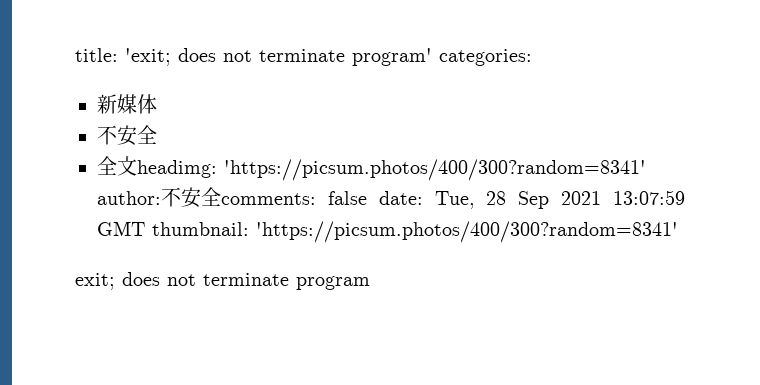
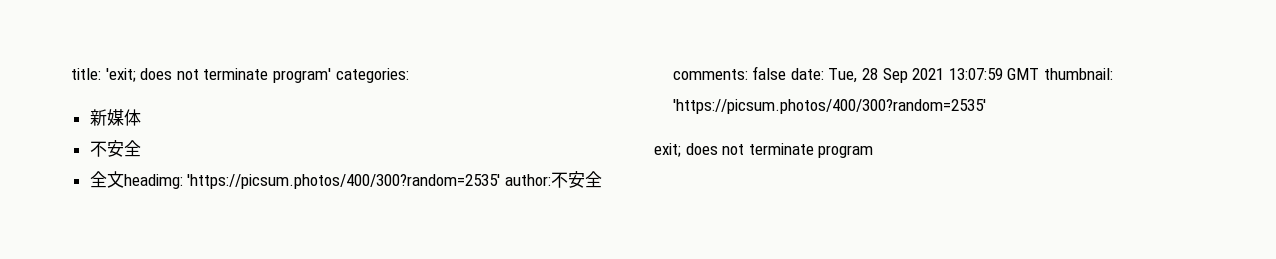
- 全文headimg: 'https://picsum.photos/400/300?random=8341' author:不安全comments: false date: Tue, 28 Sep 2021 13:07:59 GMT thumbnail: 'https://picsum.photos/400/300?random=8341'
+ 全文headimg: 'https://picsum.photos/400/300?random=2535' author:不安全comments: false date: Tue, 28 Sep 2021 13:07:59 GMT thumbnail: 'https://picsum.photos/400/300?random=2535'

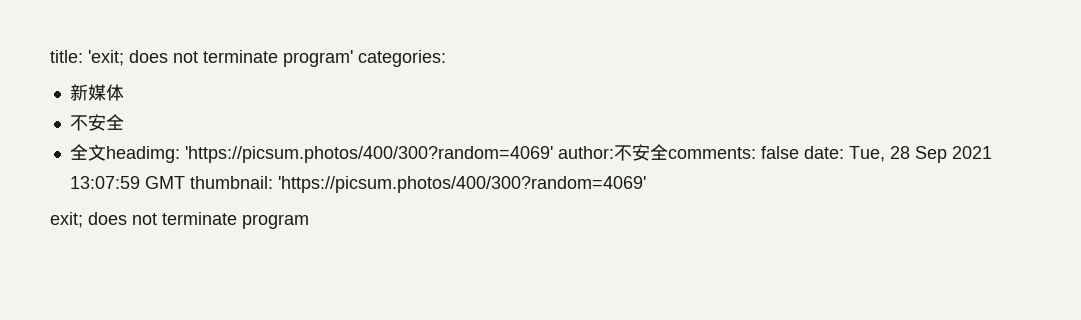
- 全文headimg: 'https://picsum.photos/400/300?random=2535' author:不安全comments: false date: Tue, 28 Sep 2021 13:07:59 GMT thumbnail: 'https://picsum.photos/400/300?random=2535'
+ 全文headimg: 'https://picsum.photos/400/300?random=4069' author:不安全comments: false date: Tue, 28 Sep 2021 13:07:59 GMT thumbnail: 'https://picsum.photos/400/300?random=4069'

